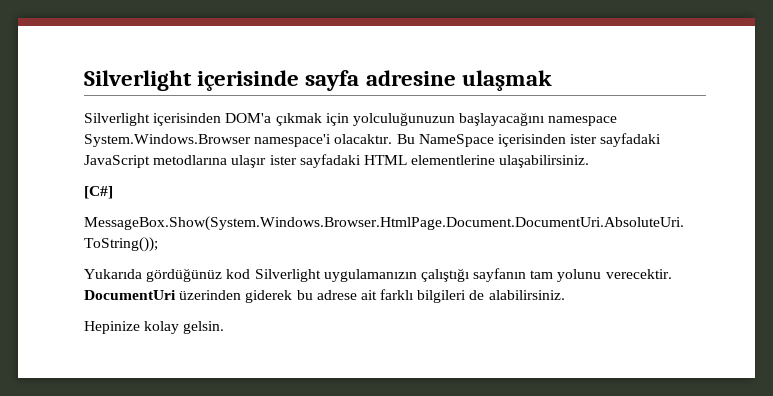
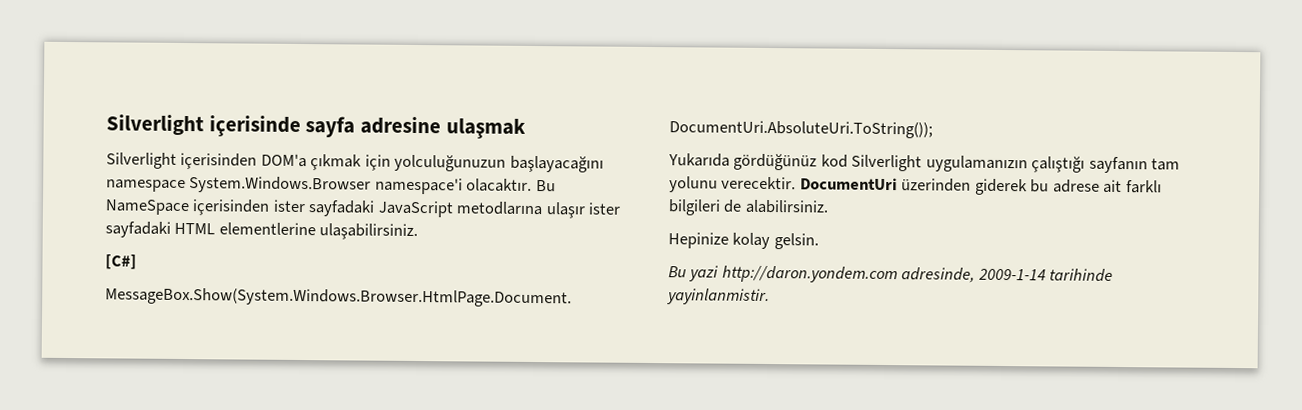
+ Bu yazi http://daron.yondem.com adresinde, 2009-1-14 tarihinde yayinlanmistir.

